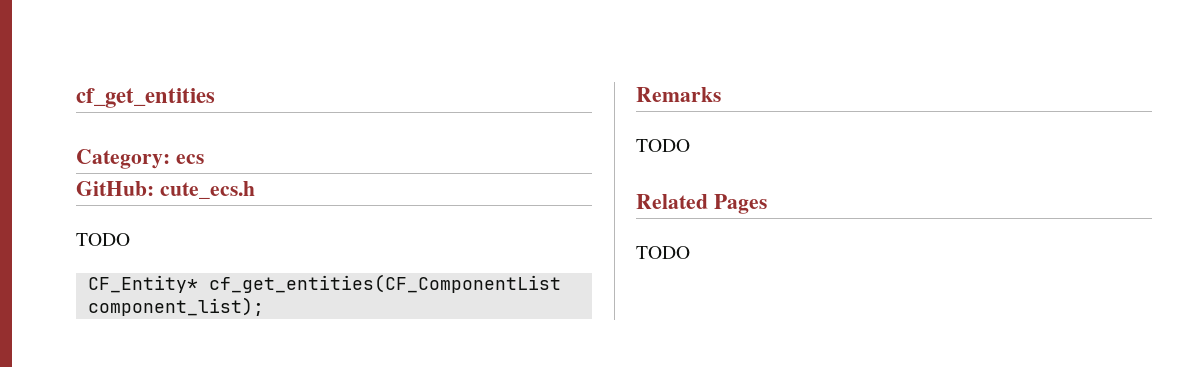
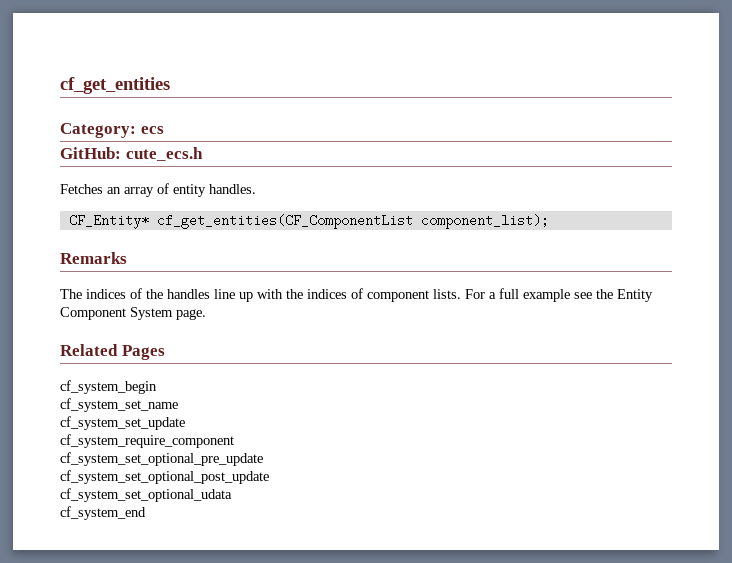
  GitHub: cute_ecs.h
- TODO
+ Fetches an array of entity handles.
  CF_Entity* cf_get_entities(CF_ComponentList component_list);
  Remarks
- TODO
+ The indices of the handles line up with the indices of component lists. For a full example see the Entity Component System page.
  Related Pages
- TODO
+ cf_system_begin
+ cf_system_set_name
+ cf_system_set_update
+ cf_system_require_component
+ cf_system_set_optional_pre_update
+ cf_system_set_optional_post_update
+ cf_system_set_optional_udata
+ cf_system_end

